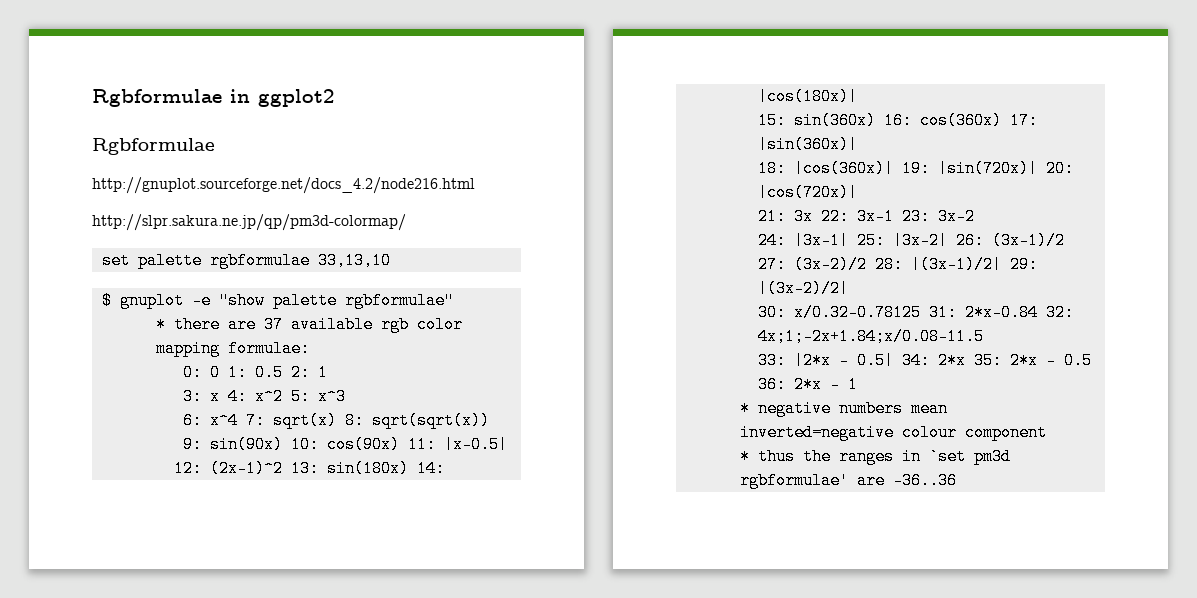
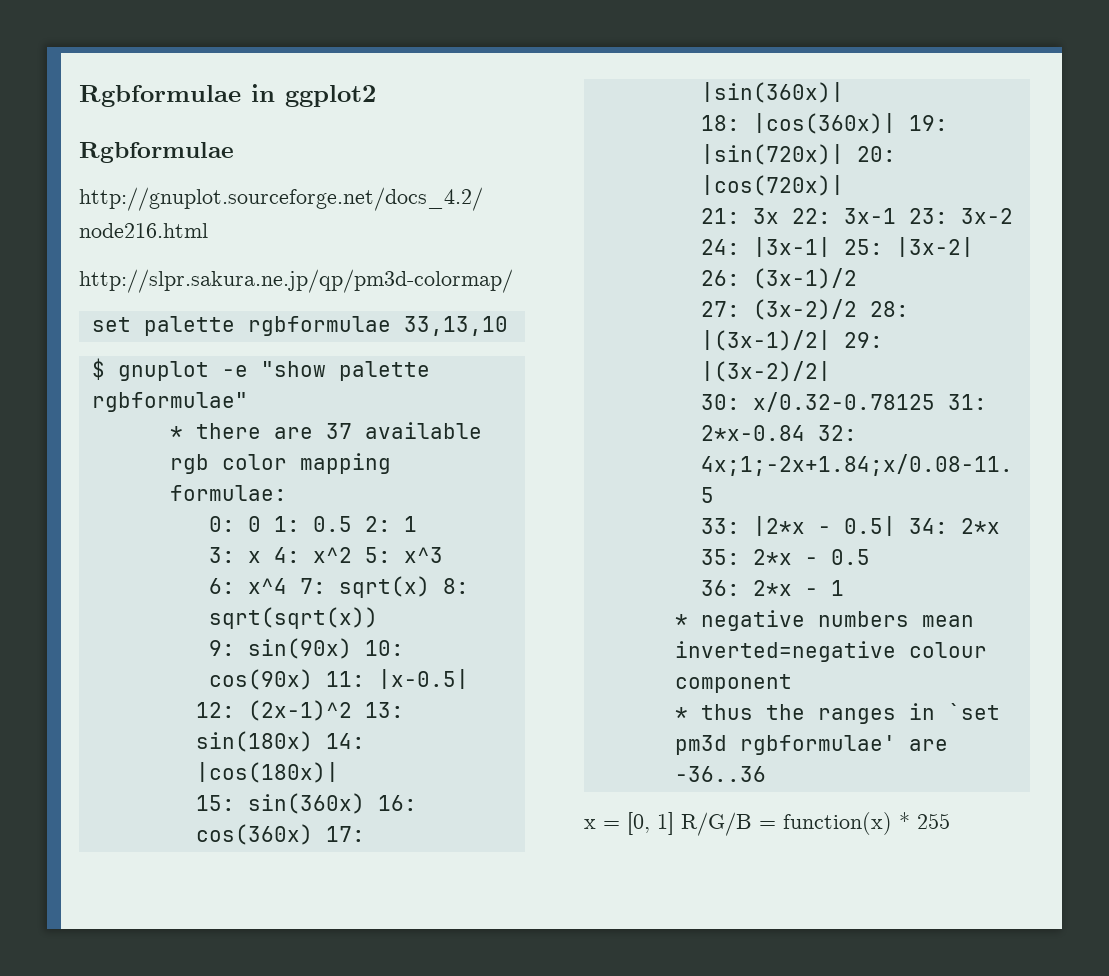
+ x = [0, 1] R/G/B = function(x) * 255

